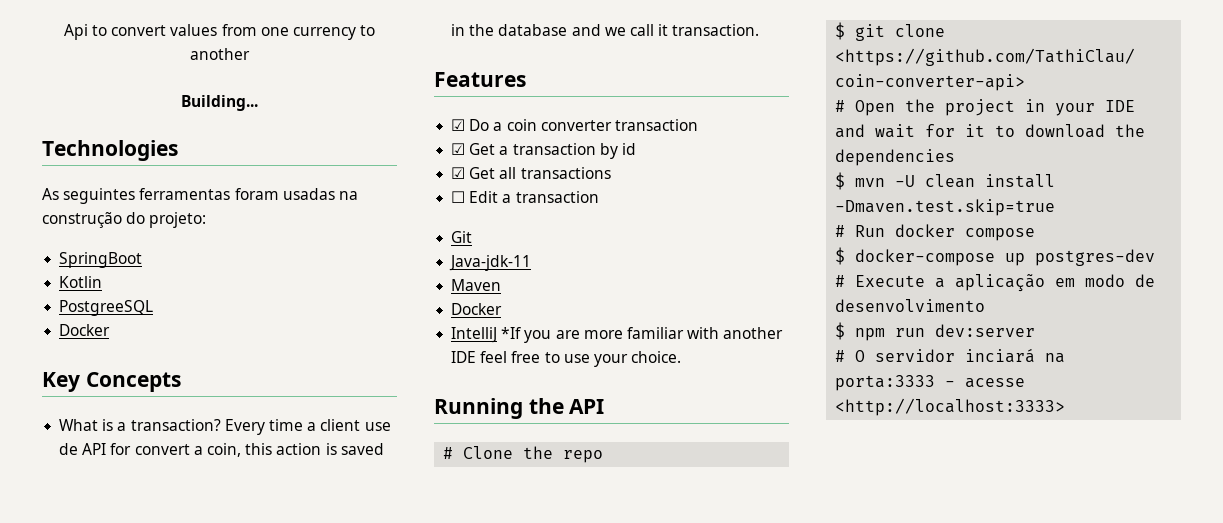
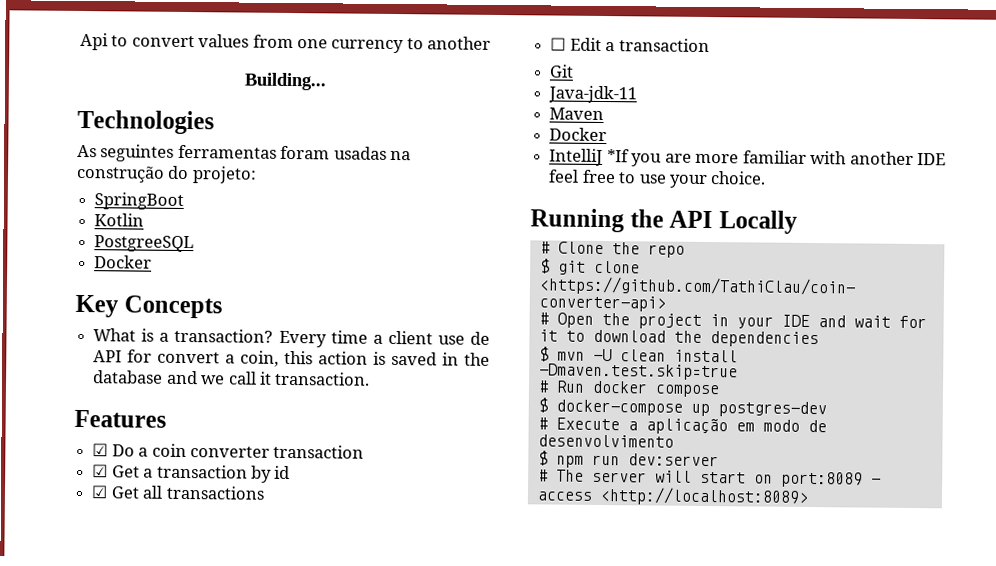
- Running the API
+ Running the API Locally
- # O servidor inciará na porta:3333 - acesse <http://localhost:3333>
+ # The server will start on port:8089 - access <http://localhost:8089>

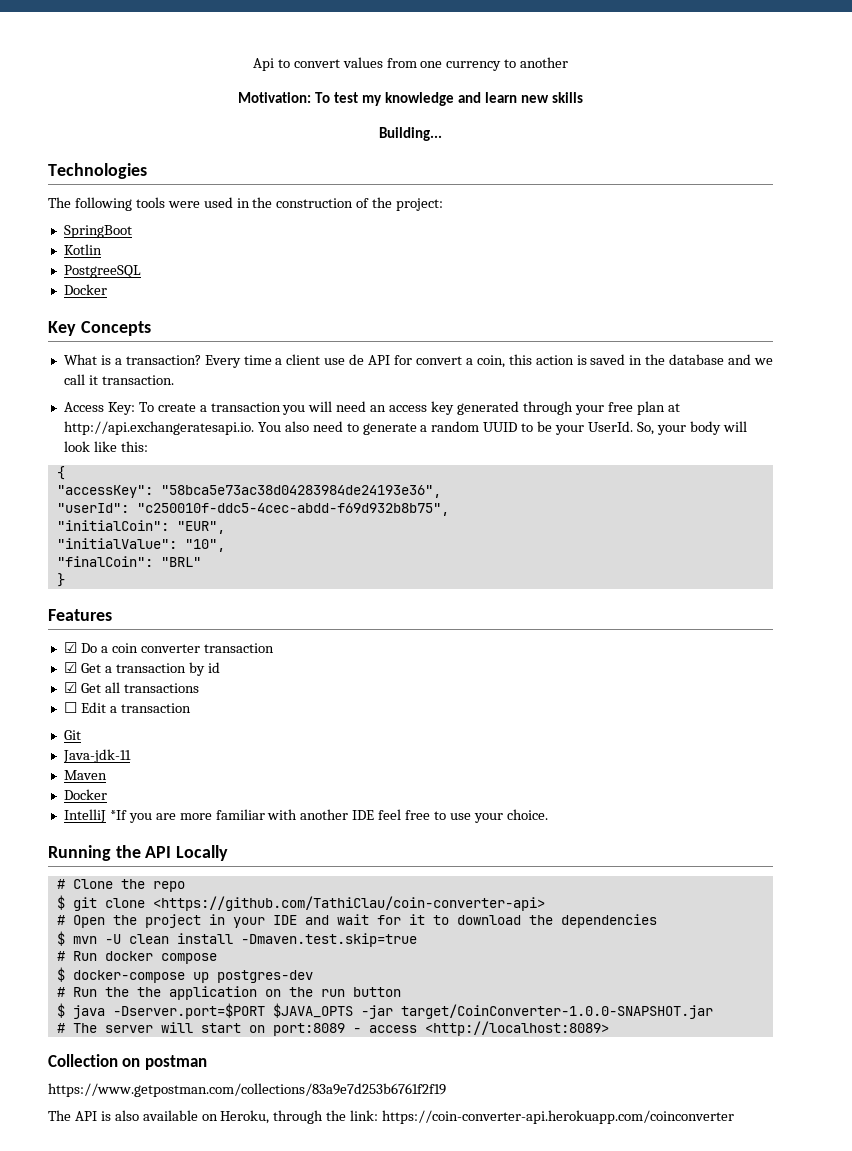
+ Motivation: To test my knowledge and learn new skills
  Building...
  Technologies
- As seguintes ferramentas foram usadas na construção do projeto:
+ The following tools were used in the construction of the project:
+ Access Key: To create a transaction you will need an access key generated through your free plan at http://api.exchangeratesapi.io. You also need to generate a random UUID to be your UserId. So, your body will look like this:
+ {
+ "accessKey": "58bca5e73ac38d04283984de24193e36",
+ "userId": "c250010f-ddc5-4cec-abdd-f69d932b8b75",
+ "initialCoin": "EUR",
+ "initialValue": "10",
+ "finalCoin": "BRL"
+ }
- # Execute a aplicação em modo de desenvolvimento
- $ npm run dev:server
+ # Run the the application on the run button
+ $ java -Dserver.port=$PORT $JAVA_OPTS -jar target/CoinConverter-1.0.0-SNAPSHOT.jar
+ Collection on postman
+ https://www.getpostman.com/collections/83a9e7d253b6761f2f19
+ The API is also available on Heroku, through the link: https://coin-converter-api.herokuapp.com/coinconverter

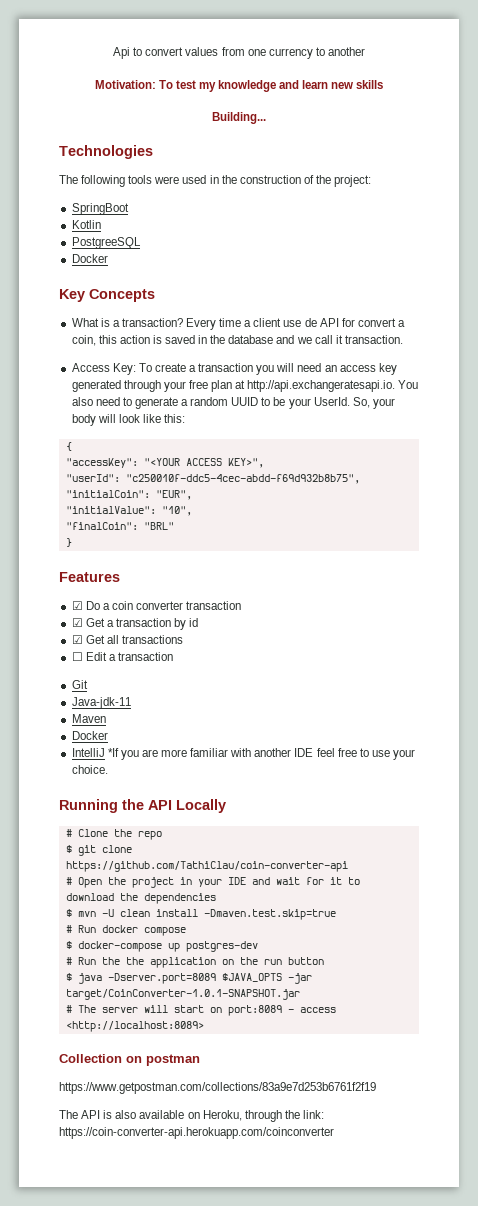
- "accessKey": "58bca5e73ac38d04283984de24193e36",
+ "accessKey": "<YOUR ACCESS KEY>",
- $ git clone <https://github.com/TathiClau/coin-converter-api>
+ $ git clone https://github.com/TathiClau/coin-converter-api
- $ java -Dserver.port=$PORT $JAVA_OPTS -jar target/CoinConverter-1.0.0-SNAPSHOT.jar
+ $ java -Dserver.port=8089 $JAVA_OPTS -jar target/CoinConverter-1.0.1-SNAPSHOT.jar

